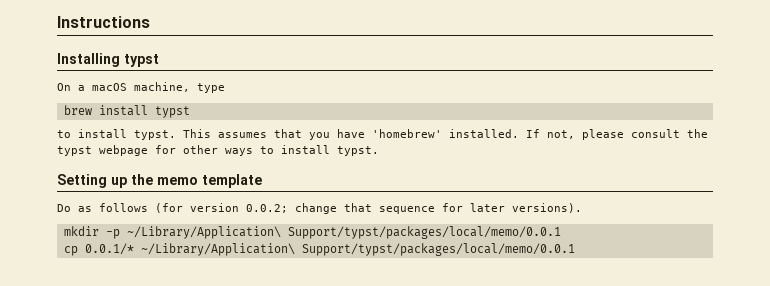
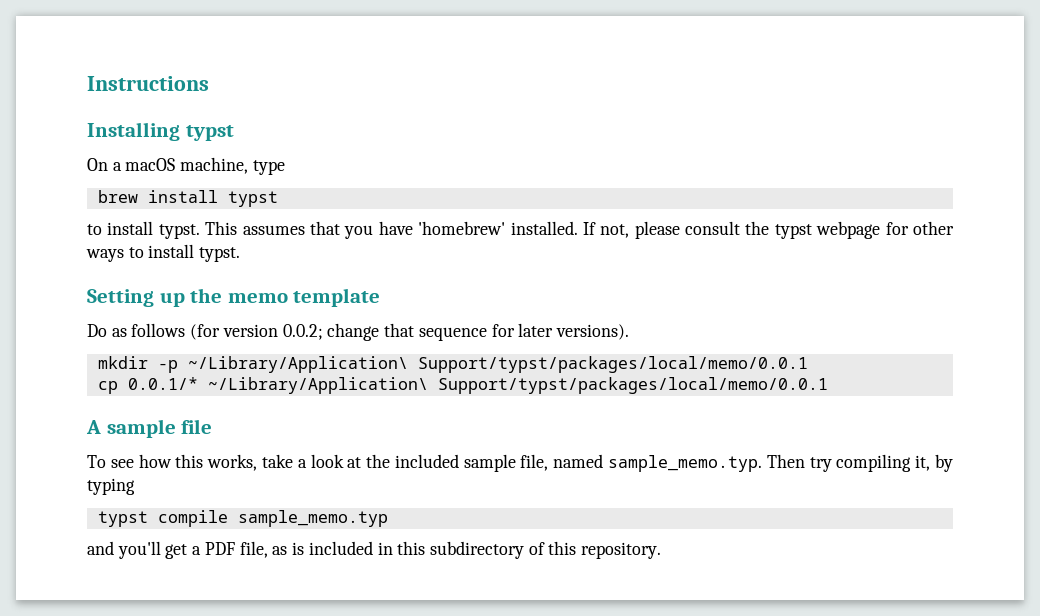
+ A sample file
+ To see how this works, take a look at the included sample file, named sample_memo.typ. Then try compiling it, by typing
+ typst compile sample_memo.typ
+ and you'll get a PDF file, as is included in this subdirectory of this repository.

